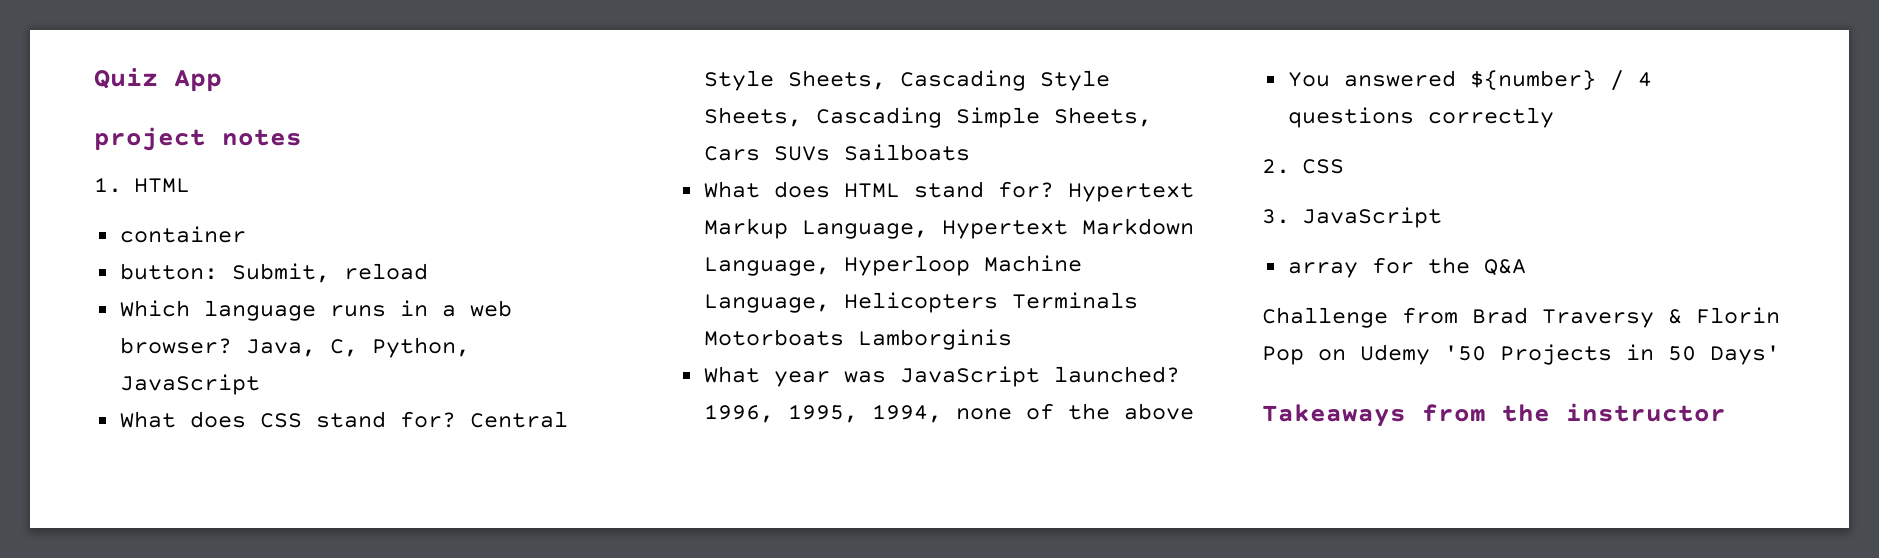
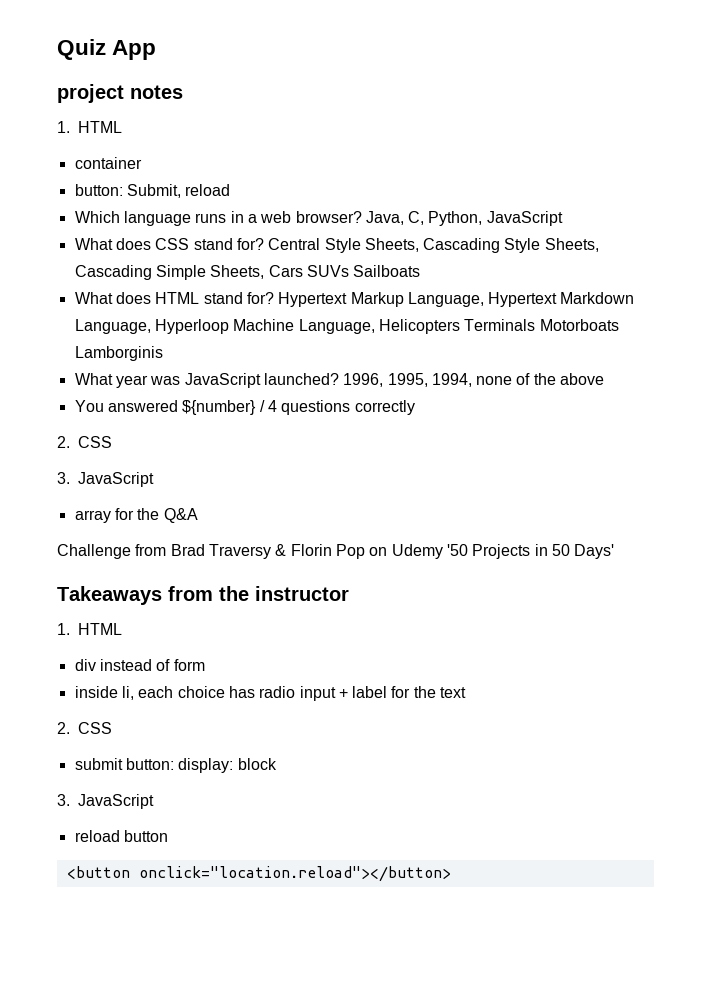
  Takeaways from the instructor
+ 1. HTML
+ div instead of form
+ inside li, each choice has radio input + label for the text
+ 2. CSS
+ submit button: display: block
+ 3. JavaScript
+ reload button
+ <button onclick="location.reload"></button>

